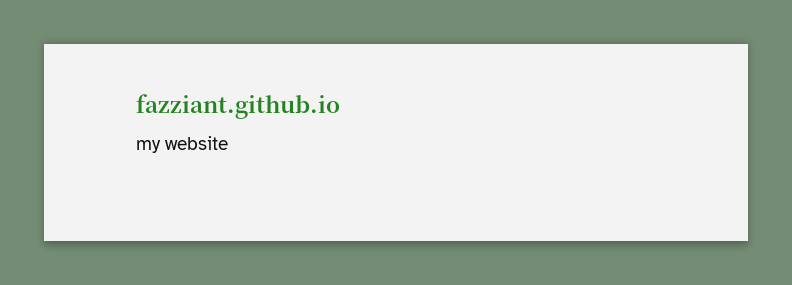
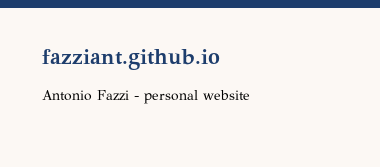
- my website
+ Antonio Fazzi - personal website

